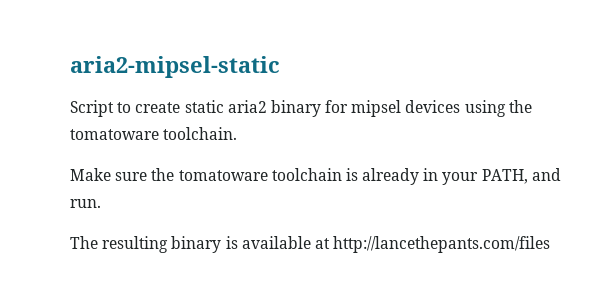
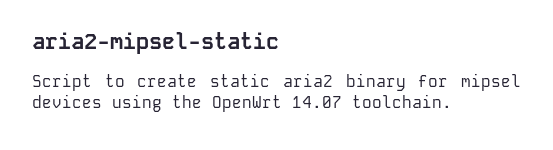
- Script to create static aria2 binary for mipsel devices using the tomatoware toolchain.
+ Script to create static aria2 binary for mipsel devices using the OpenWrt 14.07 toolchain.
- Make sure the tomatoware toolchain is already in your PATH, and run.
- The resulting binary is available at http://lancethepants.com/files

